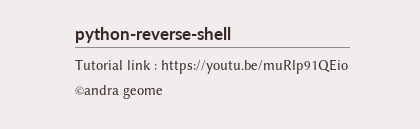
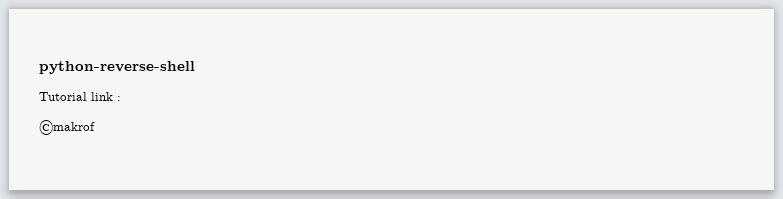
- Tutorial link : https://youtu.be/muRlp91QEio
- ©andra geome
+ Tutorial link :
+ ©makrof

